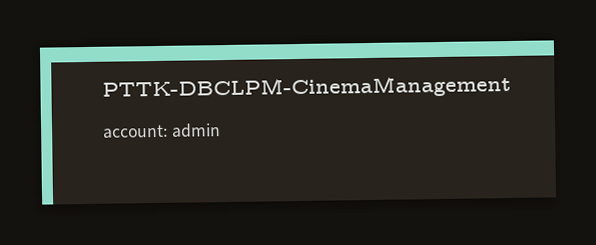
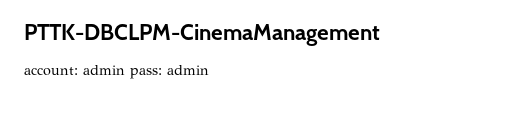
- account: admin
+ account: admin pass: admin

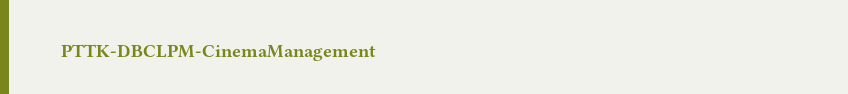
- account: admin pass: admin

